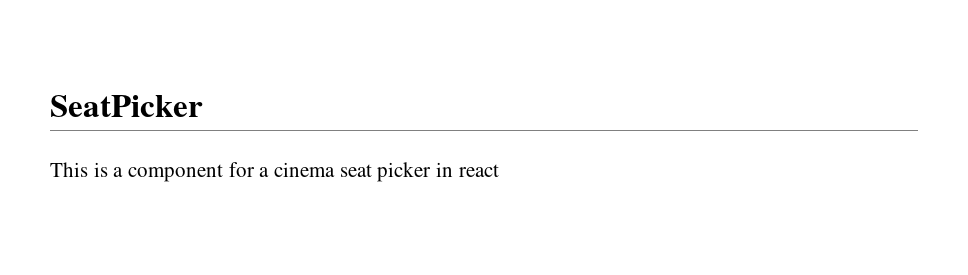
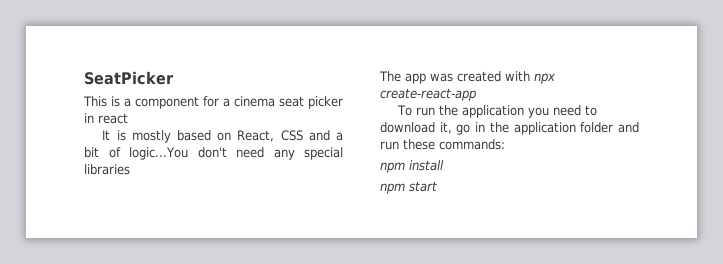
+ It is mostly based on React, CSS and a bit of logic...You don't need any special libraries
+ The app was created with npx create-react-app
+ To run the application you need to download it, go in the application folder and run these commands:
+ npm install
+ npm start

